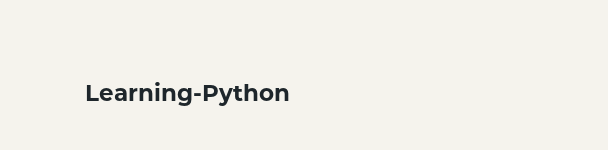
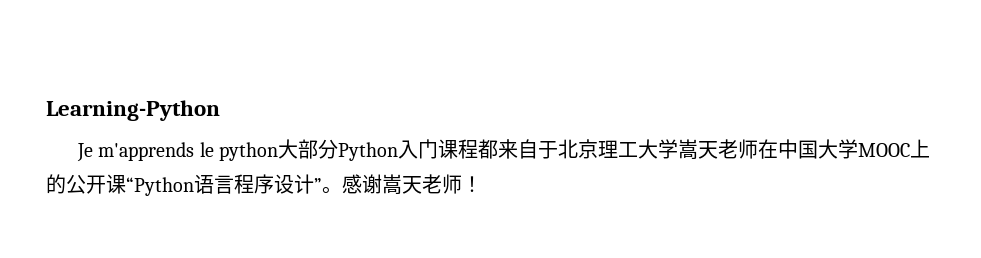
+ Je m'apprends le python大部分Python入门课程都来自于北京理工大学嵩天老师在中国大学MOOC上的公开课“Python语言程序设计”。感谢嵩天老师！

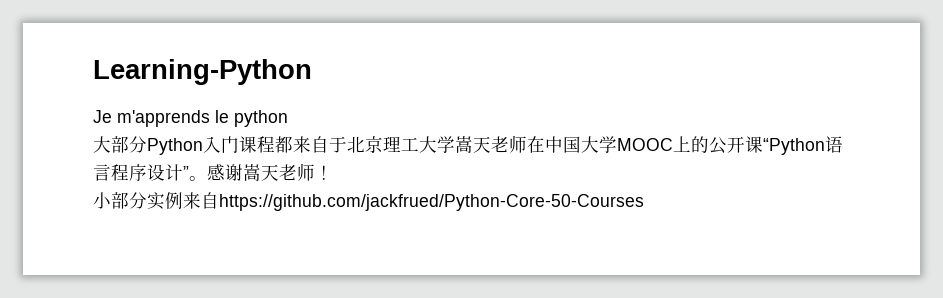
- Je m'apprends le python大部分Python入门课程都来自于北京理工大学嵩天老师在中国大学MOOC上的公开课“Python语言程序设计”。
+ Je m'apprends le python
+ 大部分Python入门课程都来自于北京理工大学嵩天老师在中国大学MOOC上的公开课“Python语言程序设计”。
+ 小部分实例来自https://github.com/jackfrued/Python-Core-50-Courses

